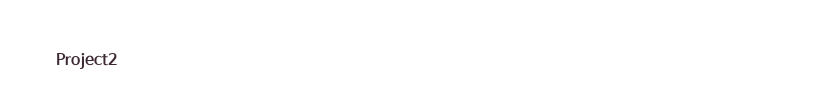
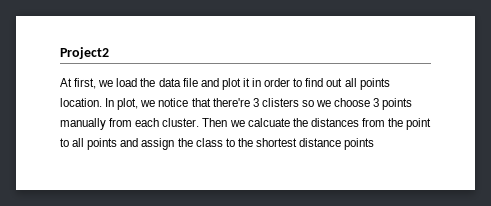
+ At first, we load the data file and plot it in order to find out all points location. In plot, we notice that there're 3 clisters so we choose 3 points manually from each cluster. Then we calcuate the distances from the point to all points and assign the class to the shortest distance points

